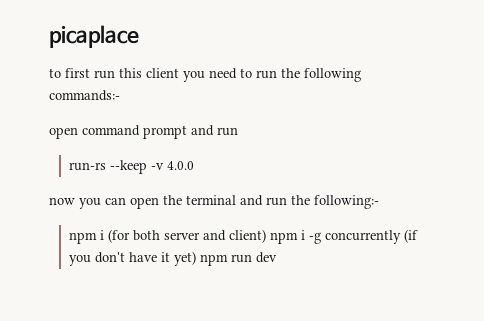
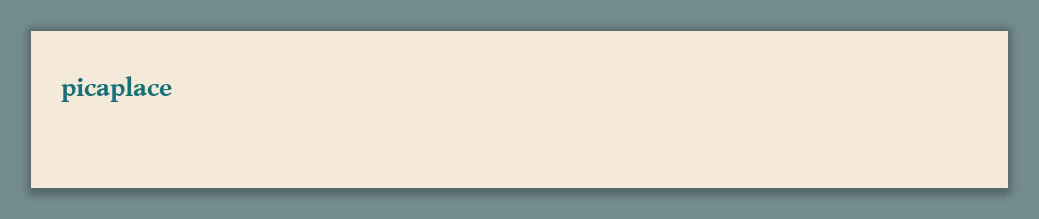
- to first run this client you need to run the following commands:-
- open command prompt and run
- run-rs --keep -v 4.0.0
- now you can open the terminal and run the following:-
- npm i (for both server and client) npm i -g concurrently (if you don't have it yet) npm run dev

